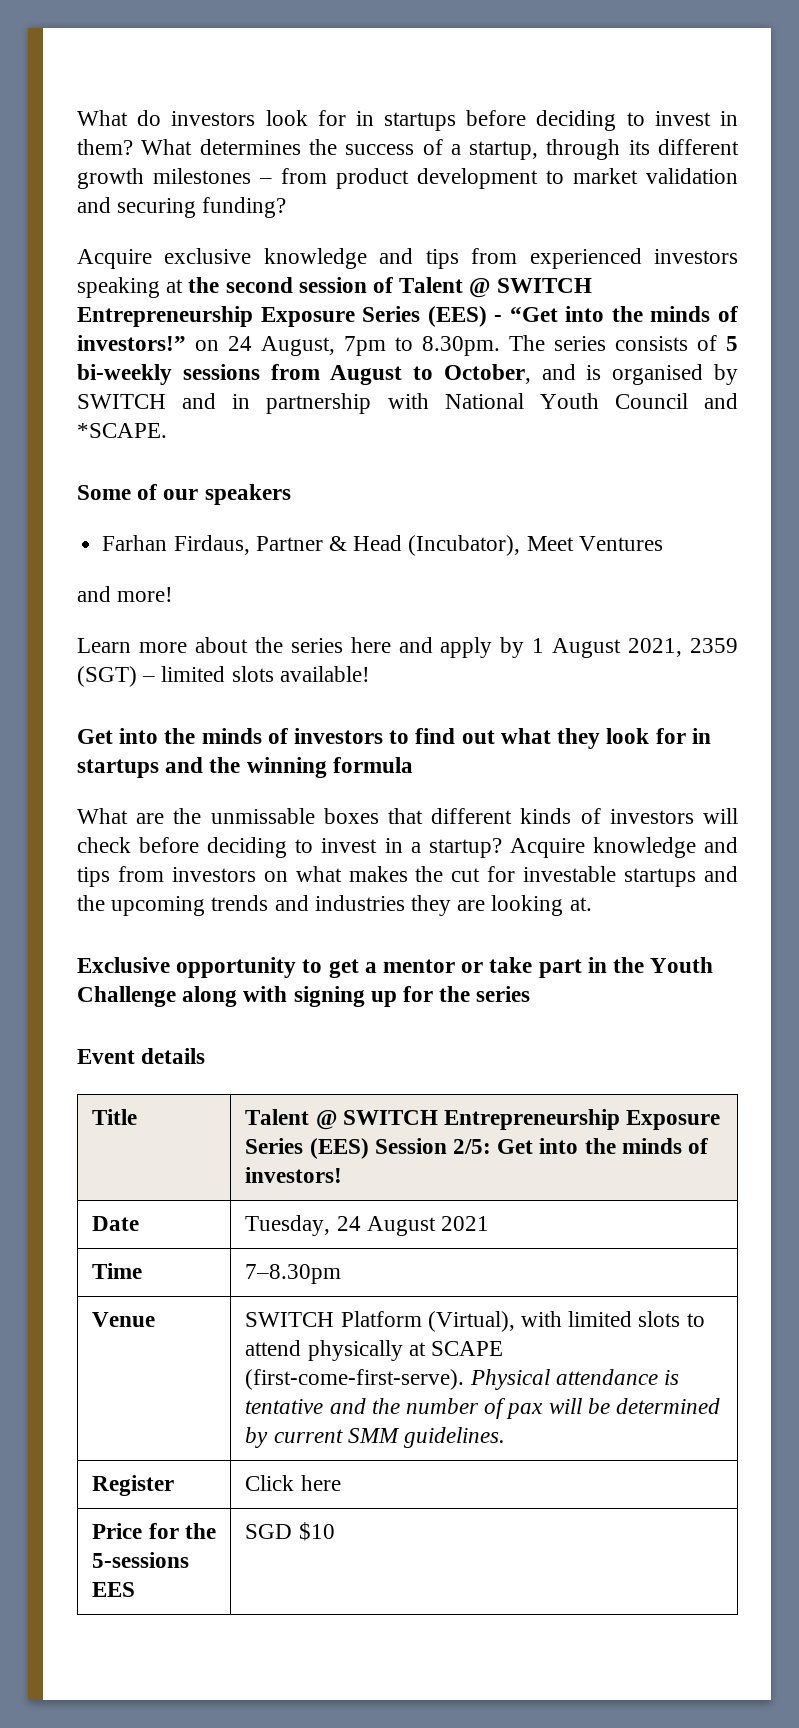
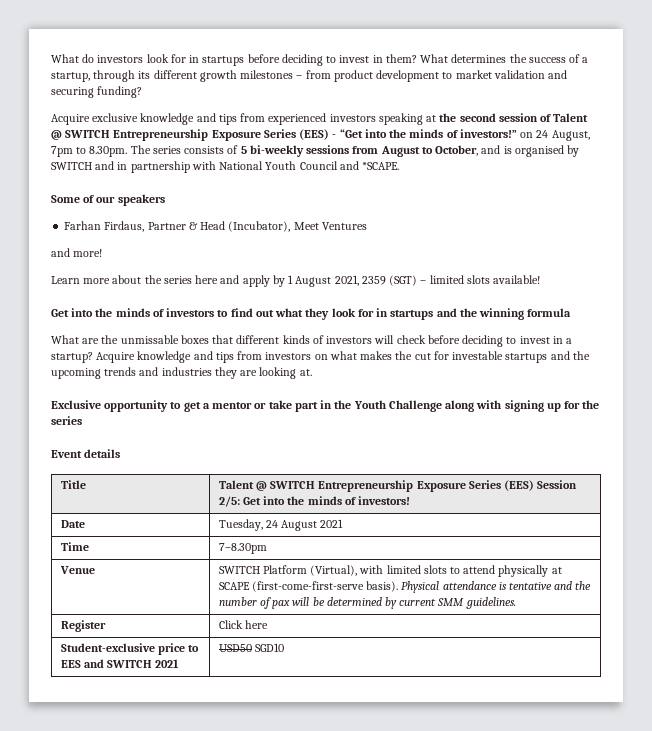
- Venue | SWITCH Platform (Virtual), with limited slots to attend physically at SCAPE (first-come-first-serve). Physical attendance is tentative and the number of pax will be determined by current SMM guidelines.
+ Venue | SWITCH Platform (Virtual), with limited slots to attend physically at SCAPE (first-come-first-serve basis). Physical attendance is tentative and the number of pax will be determined by current SMM guidelines.
- Price for the 5-sessions EES | SGD $10
+ Student-exclusive price to EES and SWITCH 2021 | USD50 SGD10

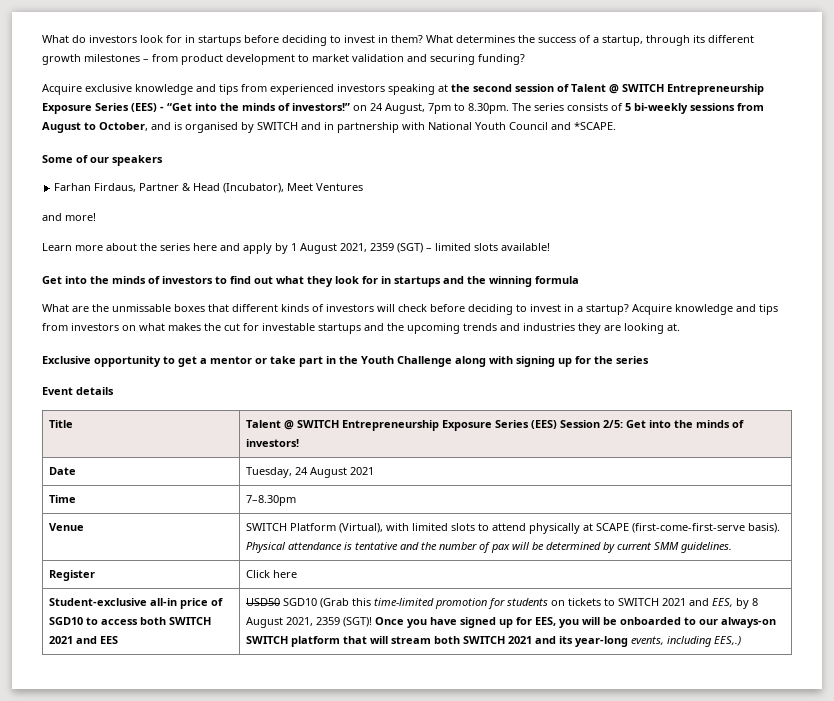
- Student-exclusive price to EES and SWITCH 2021
+ Student-exclusive all-in price of SGD10 to access both SWITCH 2021 and EES
- USD50 SGD10
+ USD50 SGD10 (Grab this time-limited promotion for students on tickets to SWITCH 2021 and EES, by 8 August 2021, 2359 (SGT)! Once you have signed up for EES, you will be onboarded to our always-on SWITCH platform that will stream both SWITCH 2021 and its year-long events, including EES,.)

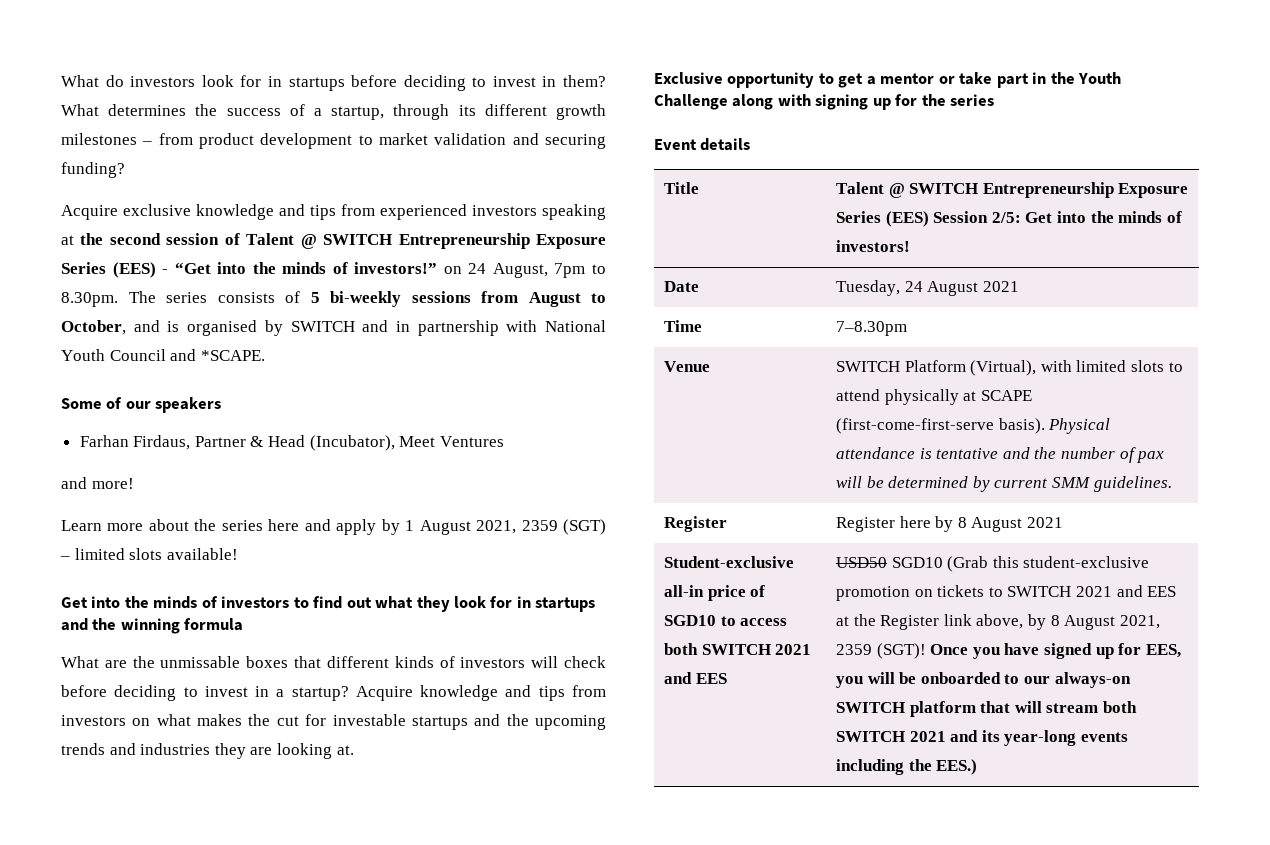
- Register | Click here
+ Register | Register here by 8 August 2021
- USD50 SGD10 (Grab this time-limited promotion for students on tickets to SWITCH 2021 and EES, by 8 August 2021, 2359 (SGT)!
+ USD50 SGD10 (Grab this student-exclusive promotion on tickets to SWITCH 2021 and EES at the Register link above, by 8 August 2021, 2359 (SGT)!
- Once you have signed up for EES, you will be onboarded to our always-on SWITCH platform that will stream both SWITCH 2021 and its year-long events, including EES,.)
+ Once you have signed up for EES, you will be onboarded to our always-on SWITCH platform that will stream both SWITCH 2021 and its year-long events including the EES.)

